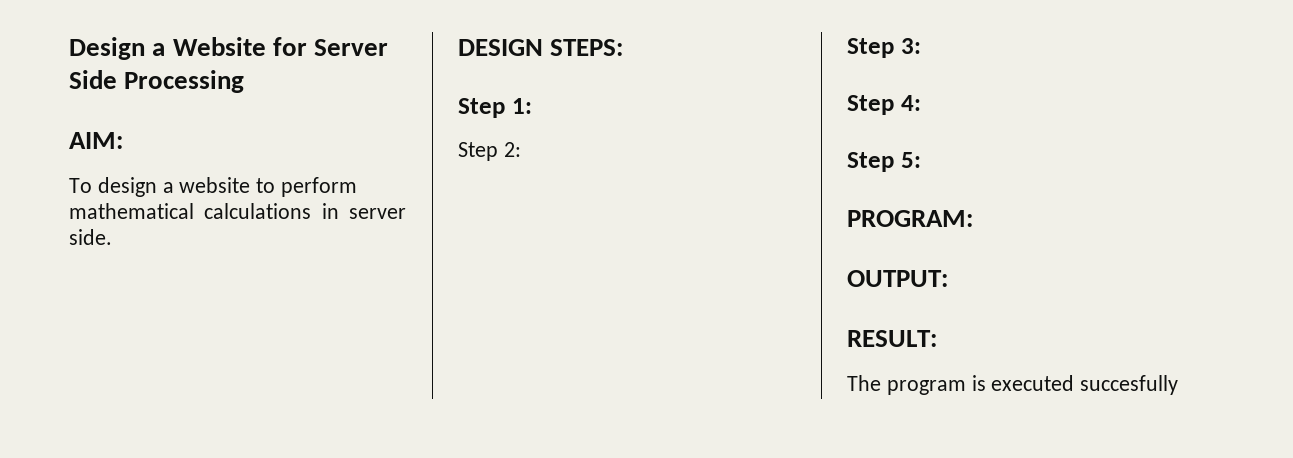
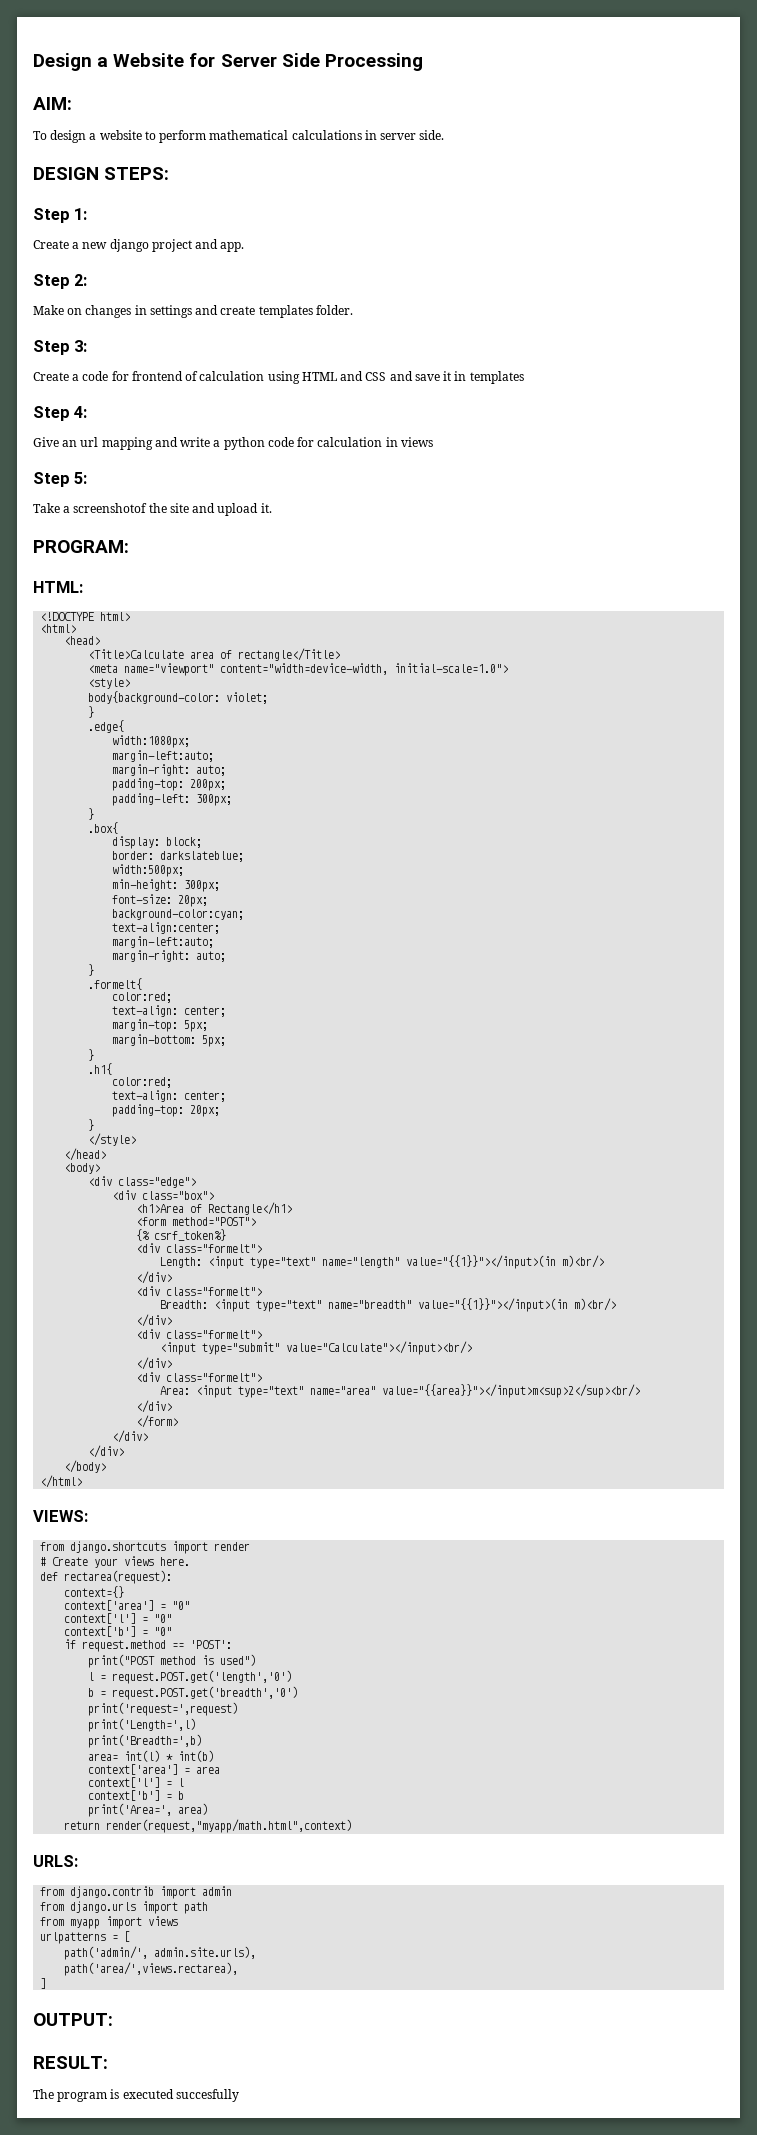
+ Create a new django project and app.
  Step 2:
+ Make on changes in settings and create templates folder.
  Step 3:
+ Create a code for frontend of calculation using HTML and CSS and save it in templates
  Step 4:
+ Give an url mapping and write a python code for calculation in views
  Step 5:
+ Take a screenshotof the site and upload it.
  PROGRAM:
+ HTML:
+ <!DOCTYPE html>
+ <html>
+ <head>
+ <Title>Calculate area of rectangle</Title>
+ <meta name="viewport" content="width=device-width, initial-scale=1.0">
+ <style>
+ body{background-color: violet;
+ }
+ .edge{
+ width:1080px;
+ margin-left:auto;
+ margin-right: auto;
+ padding-top: 200px;
+ padding-left: 300px;
+ }
+ .box{
+ display: block;
+ border: darkslateblue;
+ width:500px;
+ min-height: 300px;
+ font-size: 20px;
+ background-color:cyan;
+ text-align:center;
+ margin-left:auto;
+ margin-right: auto;
+ }
+ .formelt{
+ color:red;
+ text-align: center;
+ margin-top: 5px;
+ margin-bottom: 5px;
+ }
+ .h1{
+ color:red;
+ text-align: center;
+ padding-top: 20px;
+ }
+ </style>
+ </head>
+ <body>
+ <div class="edge">
+ <div class="box">
+ <h1>Area of Rectangle</h1>
+ <form method="POST">
+ {% csrf_token%}
+ <div class="formelt">
+ Length: <input type="text" name="length" value="{{1}}"></input>(in m)<br/>
+ </div>
+ <div class="formelt">
+ Breadth: <input type="text" name="breadth" value="{{1}}"></input>(in m)<br/>
+ </div>
+ <div class="formelt">
+ <input type="submit" value="Calculate"></input><br/>
+ </div>
+ <div class="formelt">
+ Area: <input type="text" name="area" value="{{area}}"></input>m<sup>2</sup><br/>
+ </div>
+ </form>
+ </div>
+ </div>
+ </body>
+ </html>
+ VIEWS:
+ from django.shortcuts import render
+ # Create your views here.
+ def rectarea(request):
+ context={}
+ context['area'] = "0"
+ context['l'] = "0"
+ context['b'] = "0"
+ if request.method == 'POST':
+ print("POST method is used")
+ l = request.POST.get('length','0')
+ b = request.POST.get('breadth','0')
+ print('request=',request)
+ print('Length=',l)
+ print('Breadth=',b)
+ area= int(l) * int(b)
+ context['area'] = area
+ context['l'] = l
+ context['b'] = b
+ print('Area=', area)
+ return render(request,"myapp/math.html",context)
+ URLS:
+ from django.contrib import admin
+ from django.urls import path
+ from myapp import views
+ urlpatterns = [
+ path('admin/', admin.site.urls),
+ path('area/',views.rectarea),
+ ]

